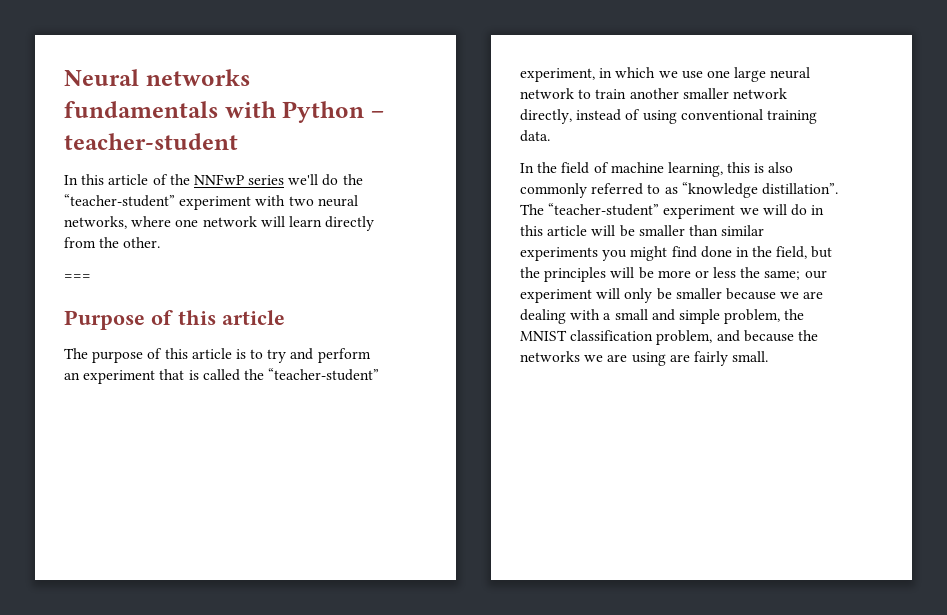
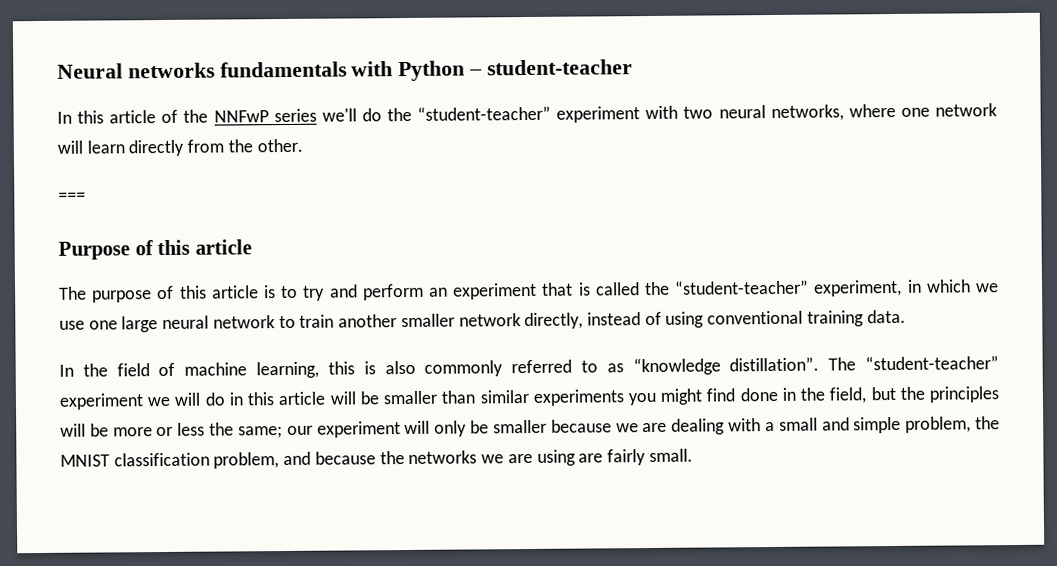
- Neural networks fundamentals with Python – teacher-student
+ Neural networks fundamentals with Python – student-teacher
- In this article of the NNFwP series we'll do the “teacher-student” experiment with two neural networks, where one network will learn directly from the other.
+ In this article of the NNFwP series we'll do the “student-teacher” experiment with two neural networks, where one network will learn directly from the other.
- The purpose of this article is to try and perform an experiment that is called the “teacher-student” experiment, in which we use one large neural network to train another smaller network directly, instead of using conventional training data.
+ The purpose of this article is to try and perform an experiment that is called the “student-teacher” experiment, in which we use one large neural network to train another smaller network directly, instead of using conventional training data.
- The “teacher-student” experiment we will do in this article will be smaller than similar experiments you might find done in the field, but the principles will be more or less the same;
+ The “student-teacher” experiment we will do in this article will be smaller than similar experiments you might find done in the field, but the principles will be more or less the same;

